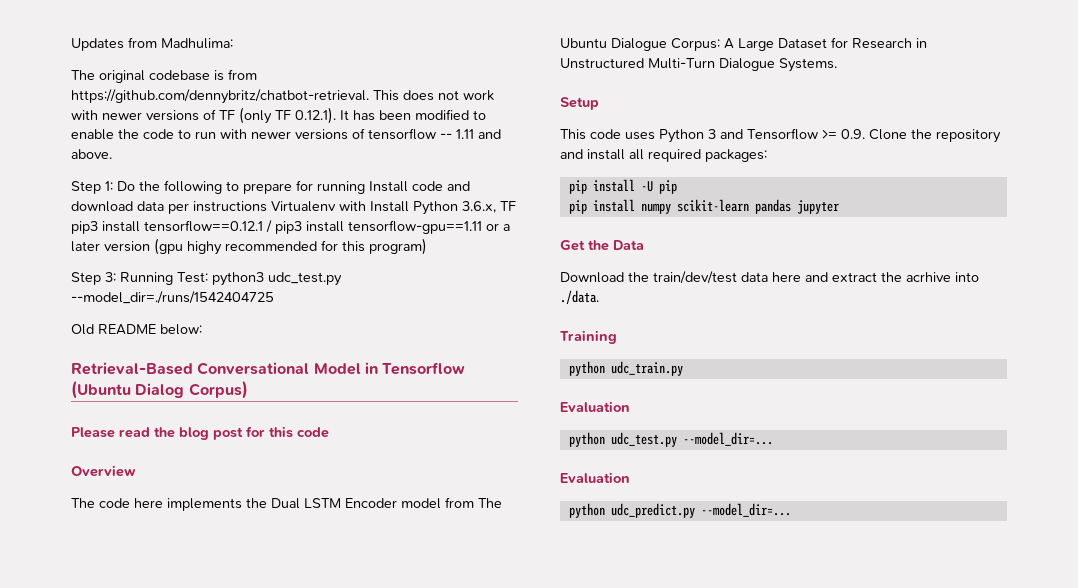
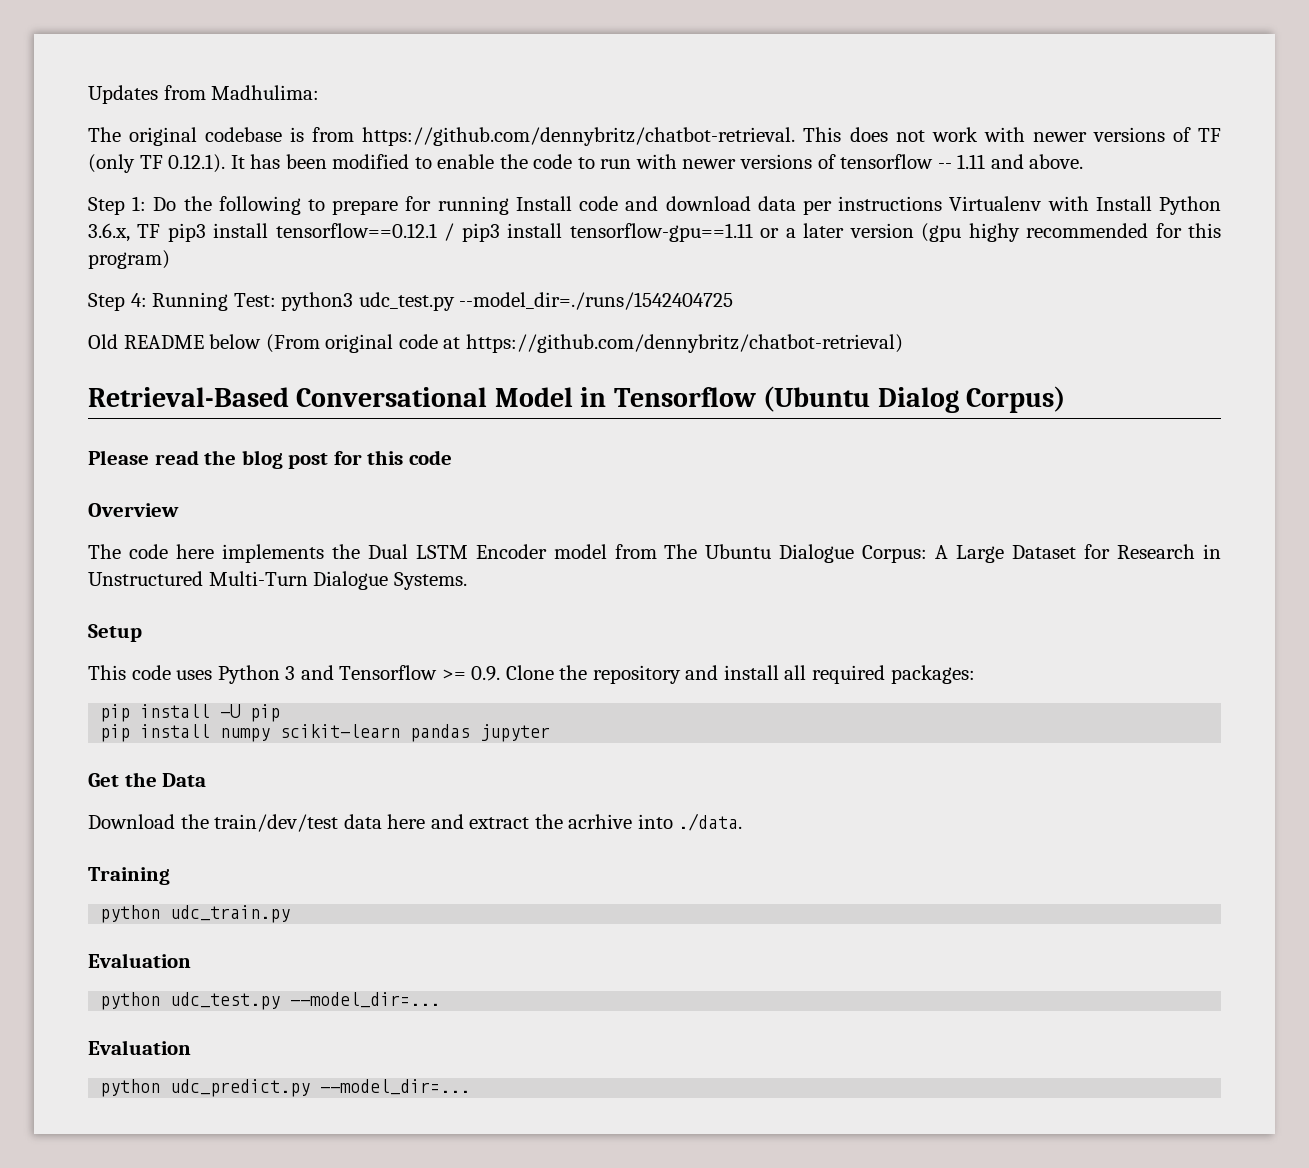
- Step 3: Running Test: python3 udc_test.py --model_dir=./runs/1542404725
+ Step 4: Running Test: python3 udc_test.py --model_dir=./runs/1542404725
- Old README below:
+ Old README below (From original code at https://github.com/dennybritz/chatbot-retrieval)

